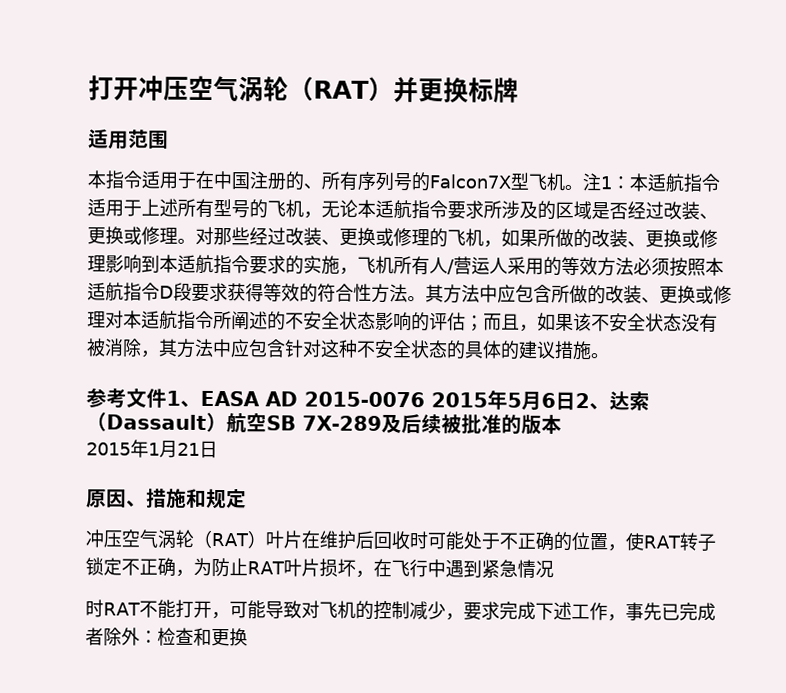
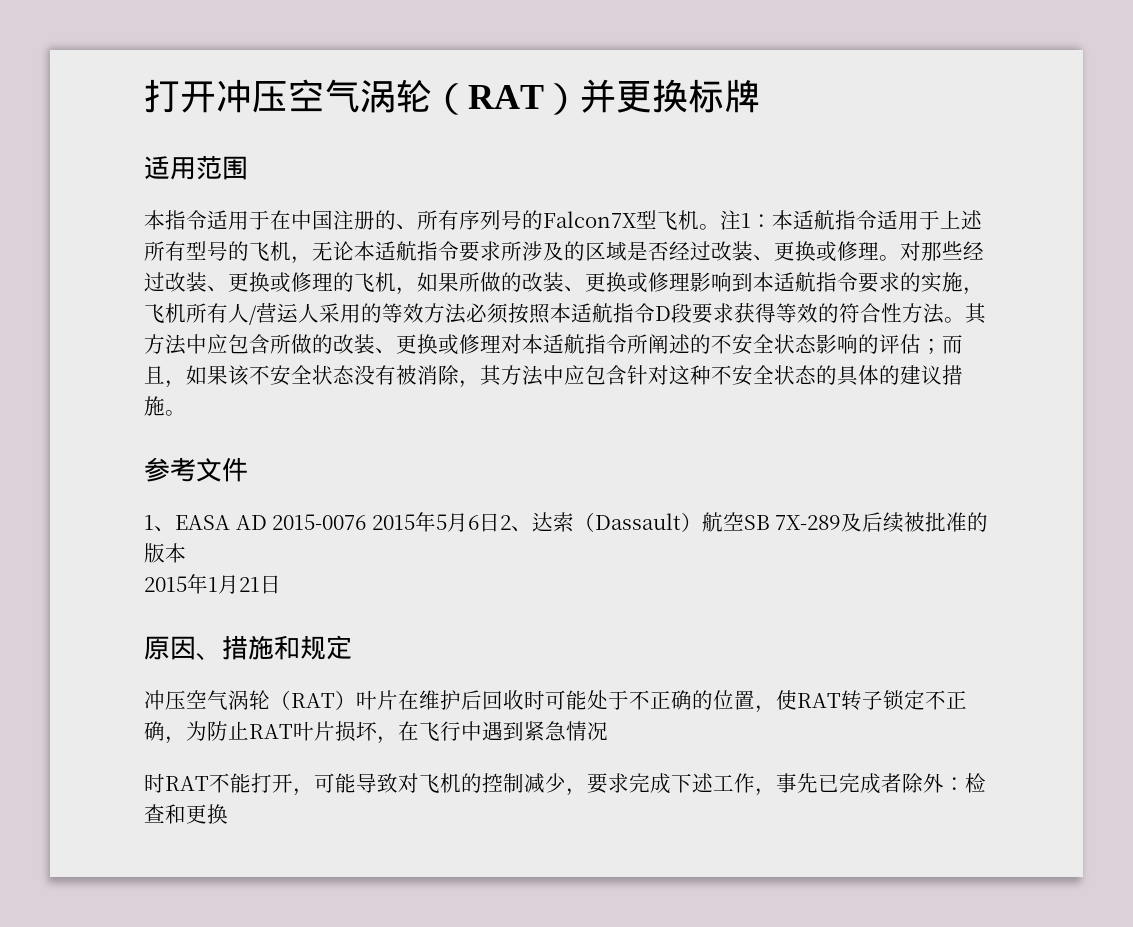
- 参考文件1、EASA AD 2015-0076 2015年5月6日2、达索（Dassault）航空SB 7X-289及后续被批准的版本
+ 参考文件
+ 1、EASA AD 2015-0076 2015年5月6日2、达索（Dassault）航空SB 7X-289及后续被批准的版本

